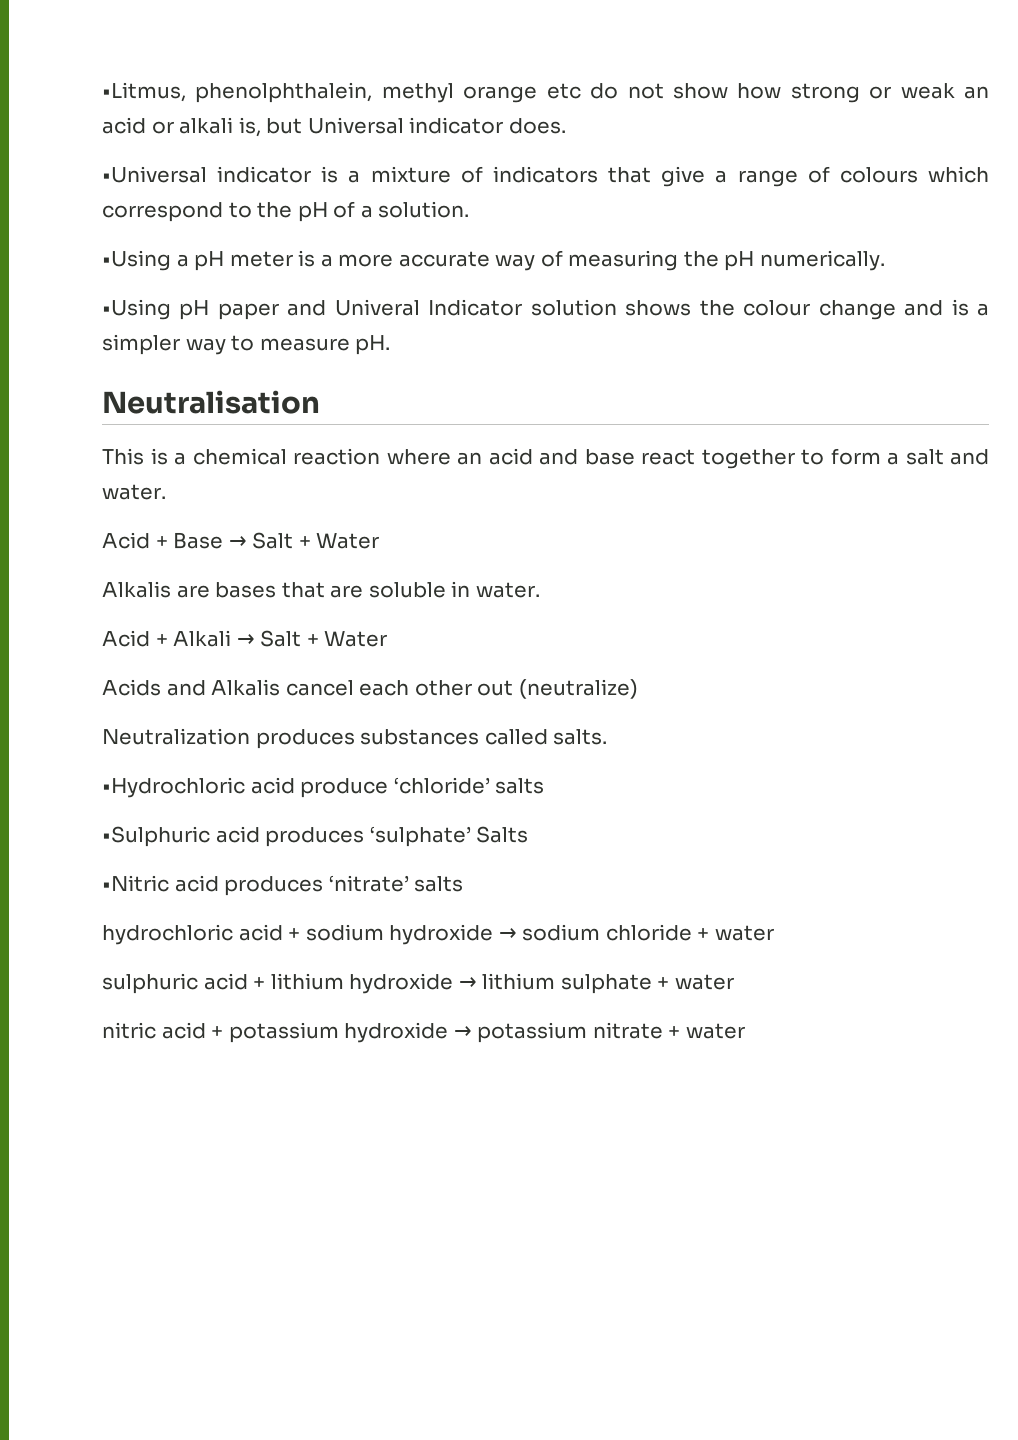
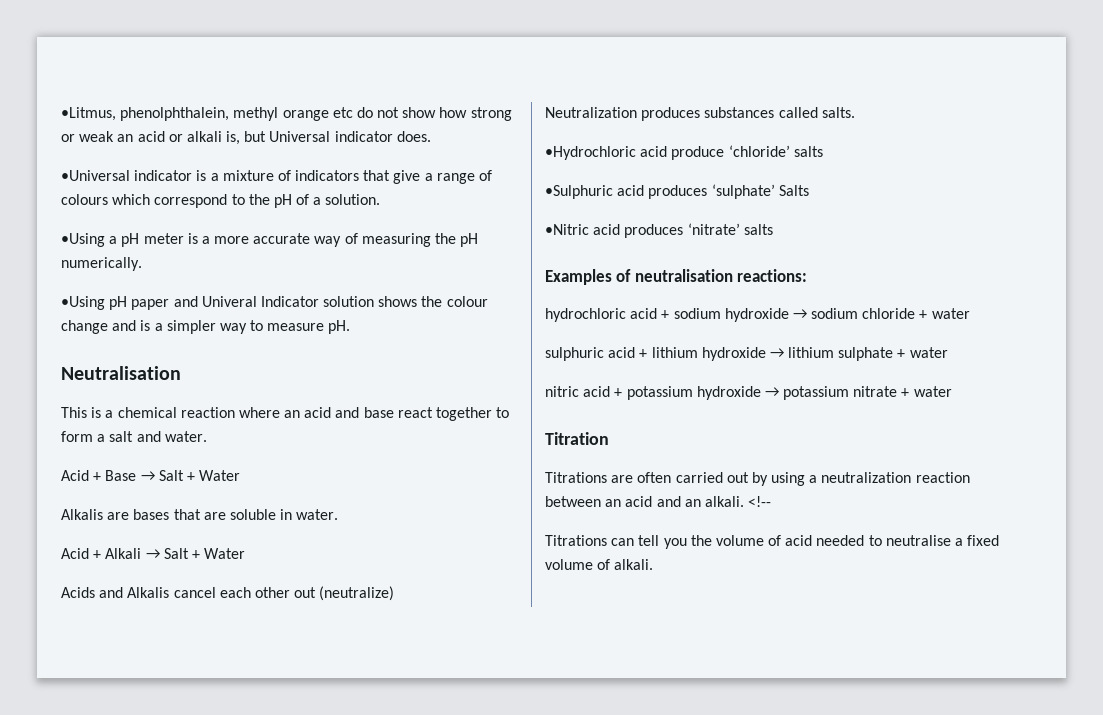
+ Examples of neutralisation reactions:
+ Titration
+ Titrations are often carried out by using a neutralization reaction between an acid and an alkali. <!--
+ Titrations can tell you the volume of acid needed to neutralise a fixed volume of alkali.

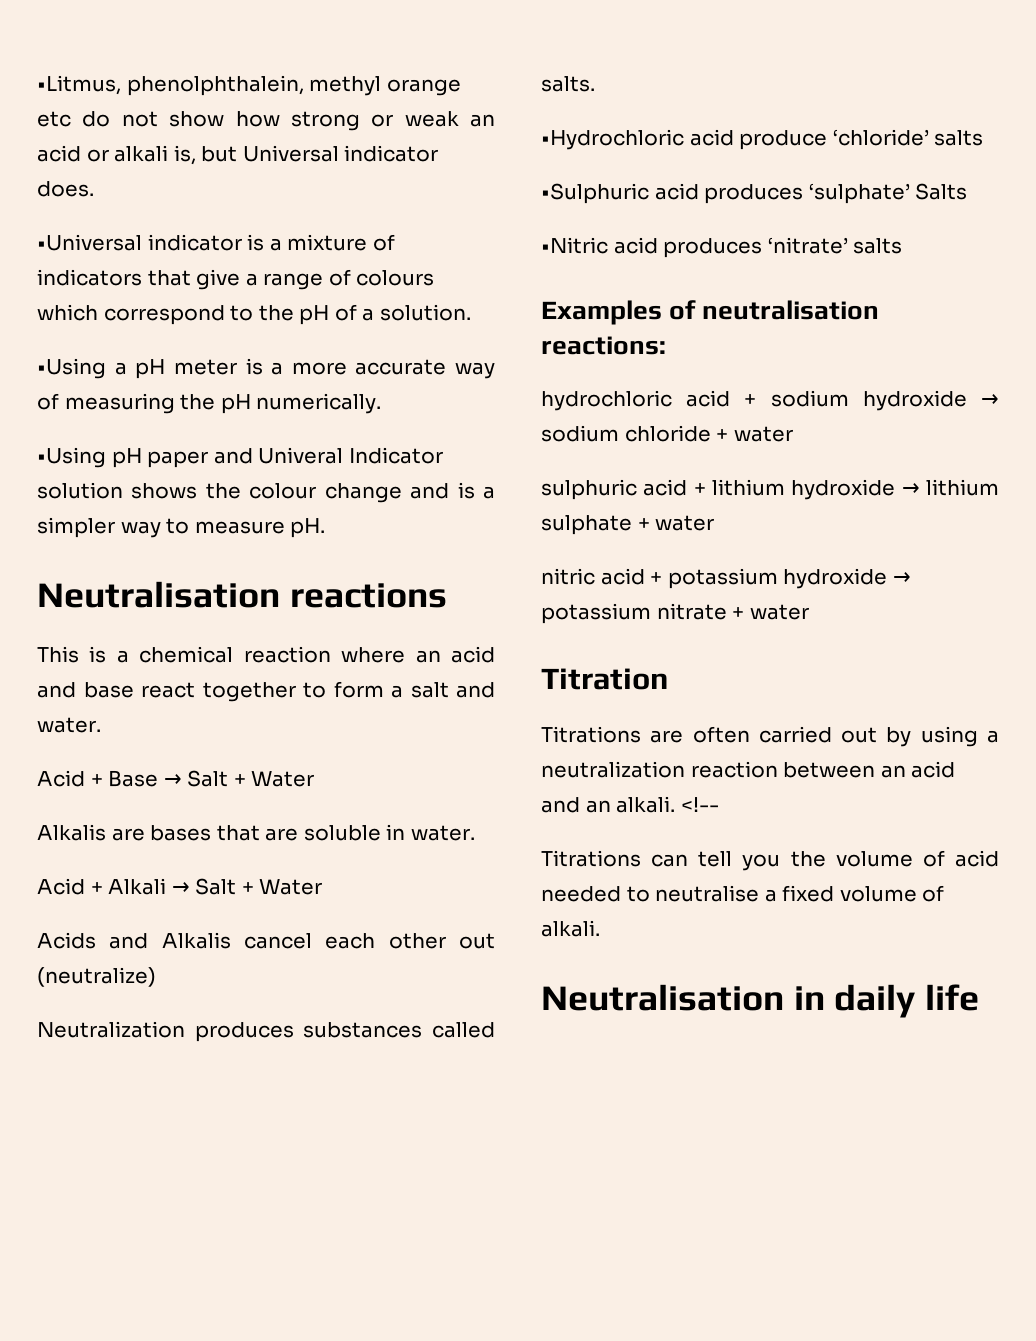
- Neutralisation
+ Neutralisation reactions
+ Neutralisation in daily life

